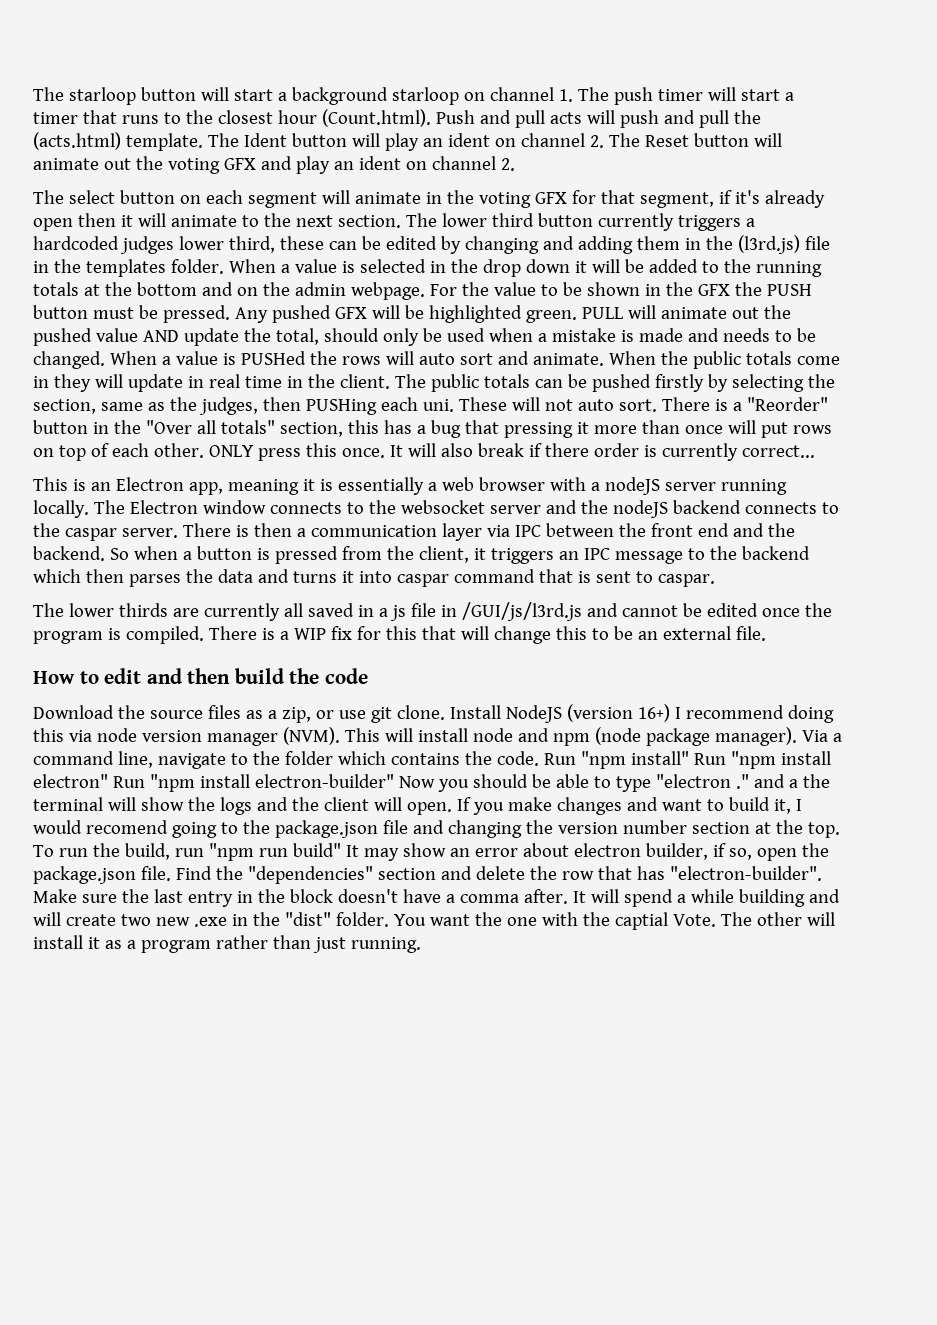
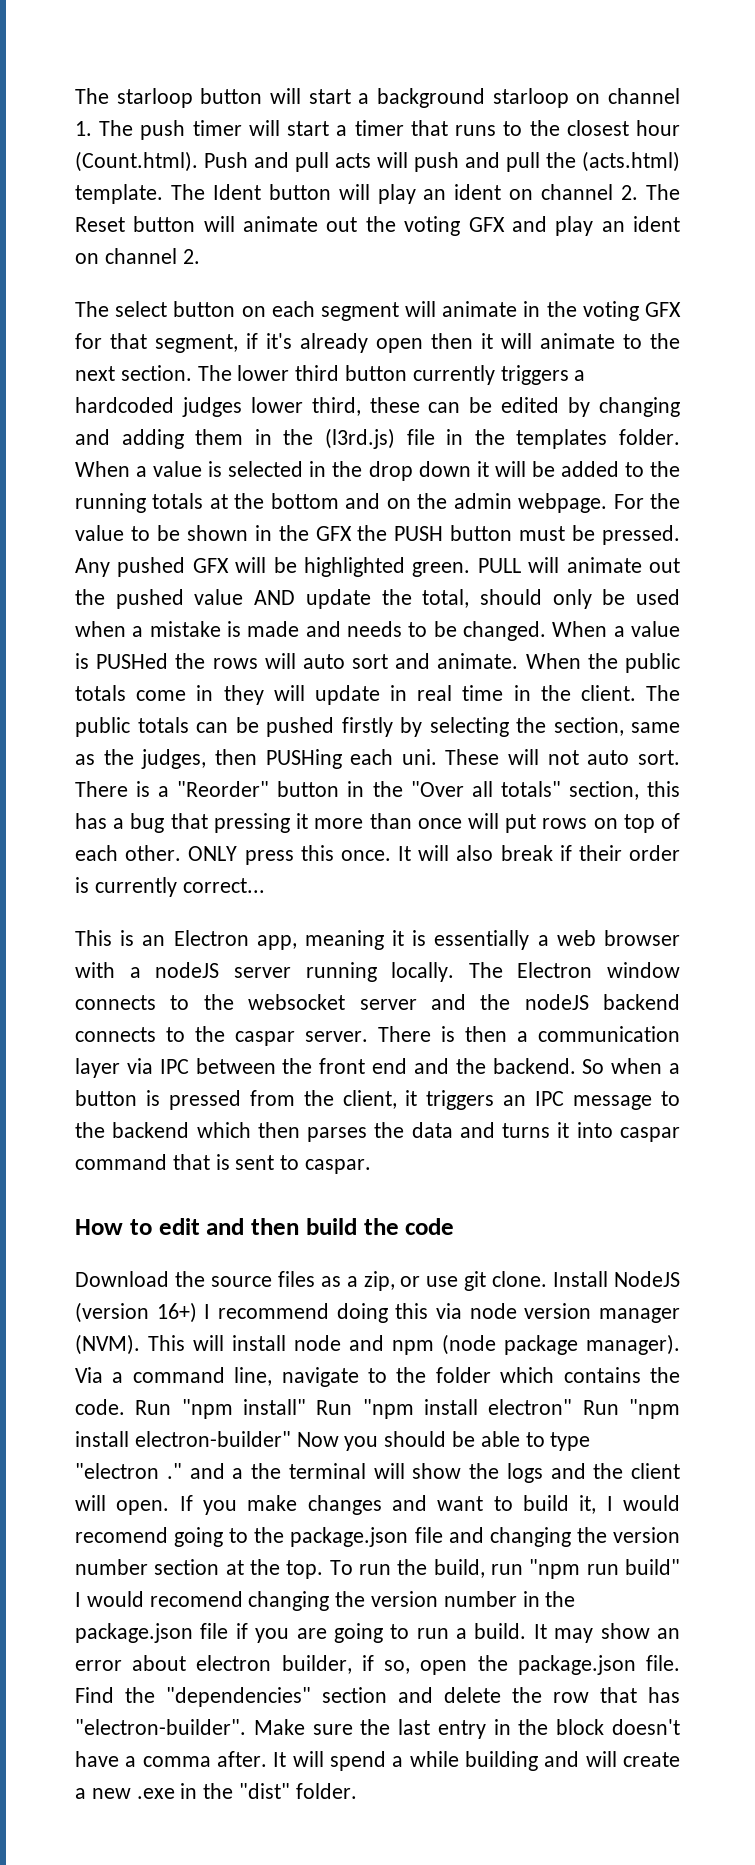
- It will also break if there order is currently correct...
+ It will also break if their order is currently correct...
- The lower thirds are currently all saved in a js file in /GUI/js/l3rd.js and cannot be edited once the program is compiled. There is a WIP fix for this that will change this to be an external file.
- To run the build, run "npm run build" It may show an error about electron builder, if so, open the package.json file.
+ To run the build, run "npm run build" I would recomend changing the version number in the package.json file if you are going to run a build. It may show an error about electron builder, if so, open the package.json file.
- It will spend a while building and will create two new .exe in the "dist" folder. You want the one with the captial Vote. The other will install it as a program rather than just running.
+ It will spend a while building and will create a new .exe in the "dist" folder.

